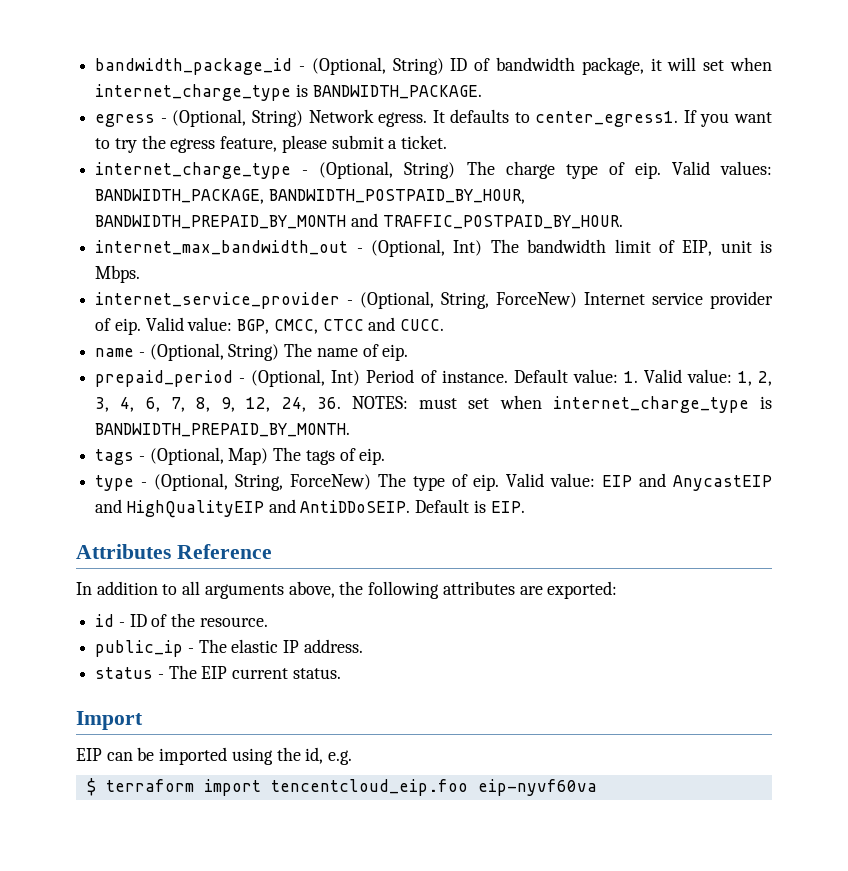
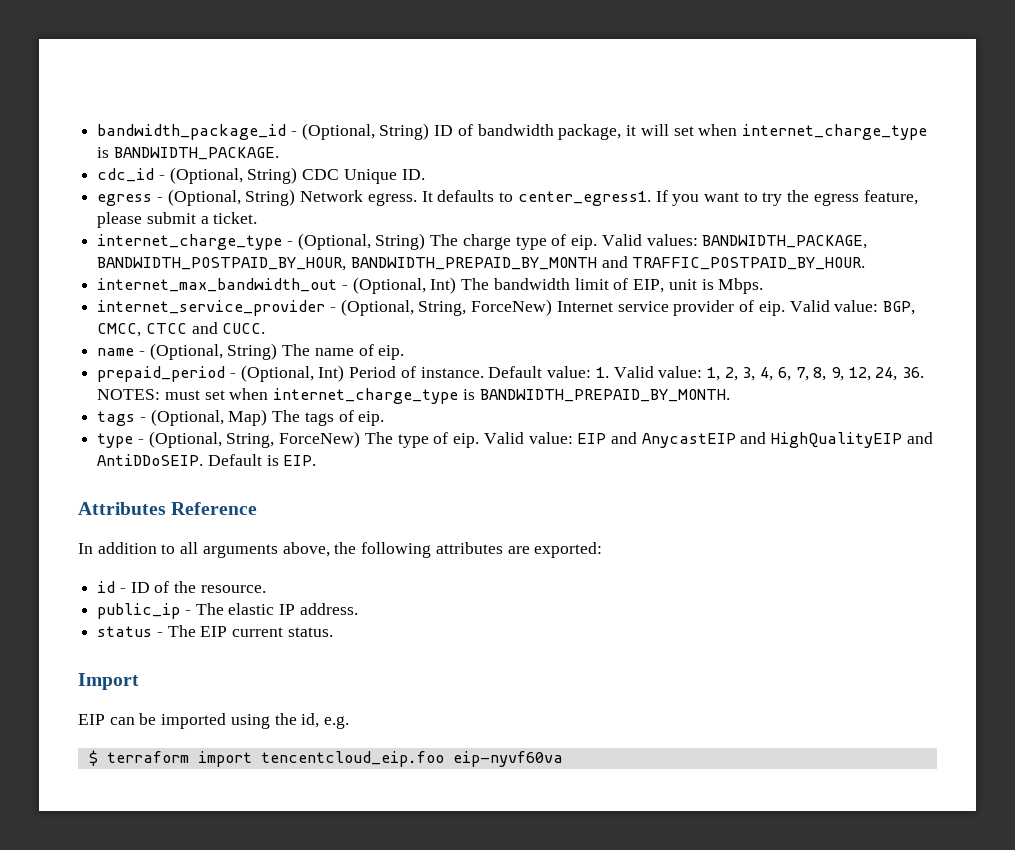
+ cdc_id - (Optional, String) CDC Unique ID.

